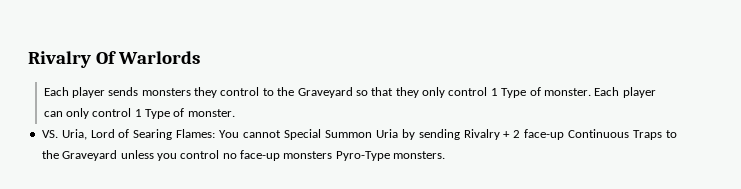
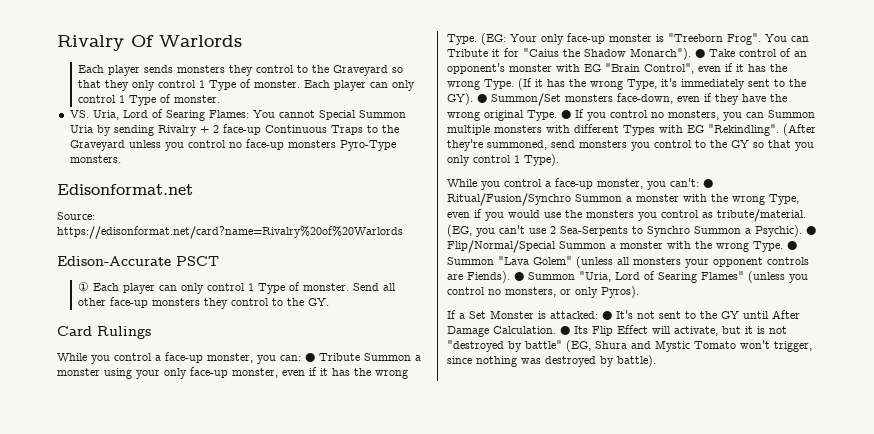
+ Edisonformat.net
+ Source: https://edisonformat.net/card?name=Rivalry%20of%20Warlords
+ Edison-Accurate PSCT
+ ① Each player can only control 1 Type of monster. Send all other face-up monsters they control to the GY.
+ Card Rulings
+ While you control a face-up monster, you can: ● Tribute Summon a monster using your only face-up monster, even if it has the wrong Type. (EG: Your only face-up monster is "Treeborn Frog". You can Tribute it for "Caius the Shadow Monarch"). ● Take control of an opponent's monster with EG "Brain Control", even if it has the wrong Type. (If it has the wrong Type, it's immediately sent to the GY). ● Summon/Set monsters face-down, even if they have the wrong original Type. ● If you control no monsters, you can Summon multiple monsters with different Types with EG "Rekindling". (After they're summoned, send monsters you control to the GY so that you only control 1 Type).
+ While you control a face-up monster, you can't: ● Ritual/Fusion/Synchro Summon a monster with the wrong Type, even if you would use the monsters you control as tribute/material. (EG, you can't use 2 Sea-Serpents to Synchro Summon a Psychic). ● Flip/Normal/Special Summon a monster with the wrong Type. ● Summon "Lava Golem" (unless all monsters your opponent controls are Fiends). ● Summon "Uria, Lord of Searing Flames" (unless you control no monsters, or only Pyros).
+ If a Set Monster is attacked: ● It's not sent to the GY until After Damage Calculation. ● Its Flip Effect will activate, but it is not "destroyed by battle" (EG, Shura and Mystic Tomato won't trigger, since nothing was destroyed by battle).

